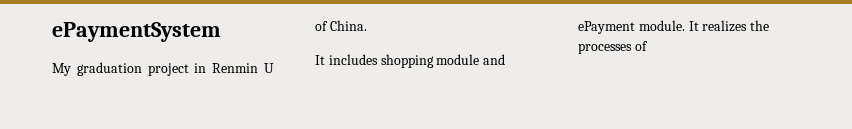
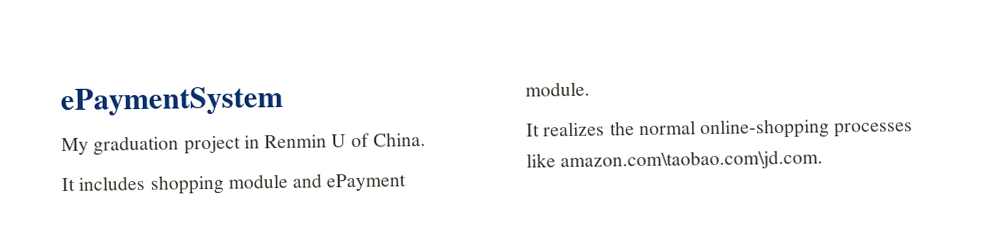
- It includes shopping module and ePayment module. It realizes the processes of
+ It includes shopping module and ePayment module.
+ It realizes the normal online-shopping processes like amazon.com\taobao.com\jd.com.

